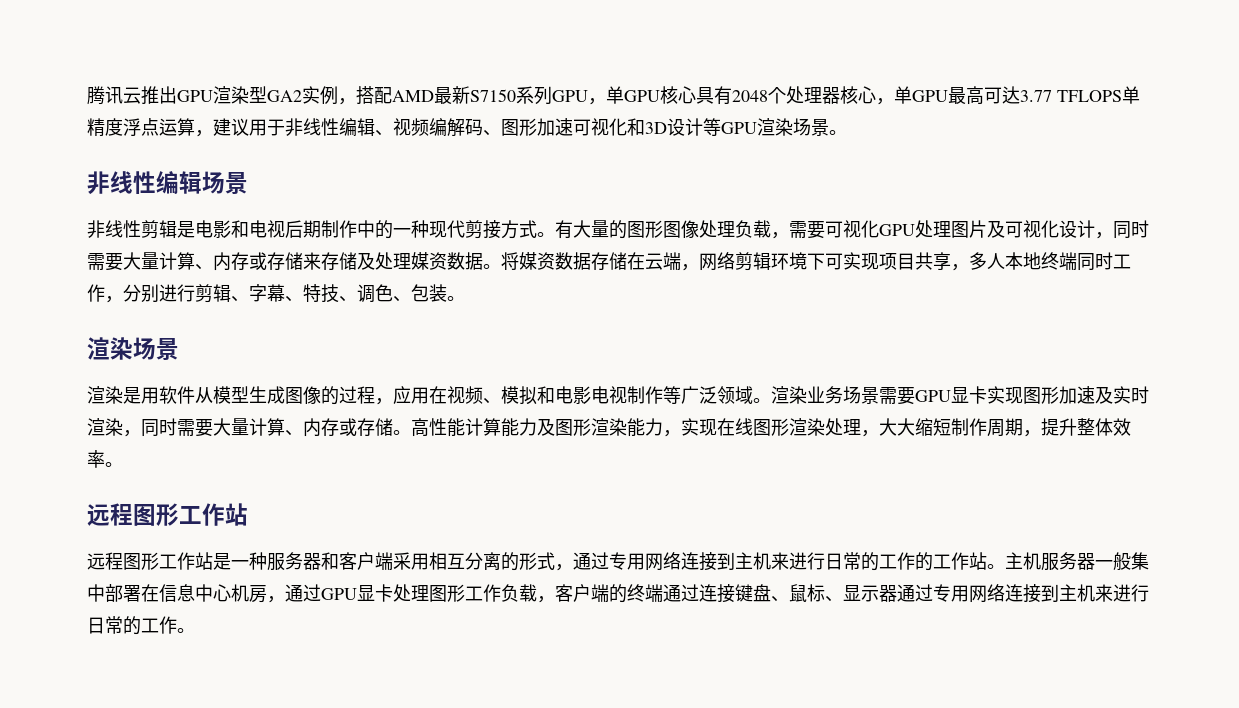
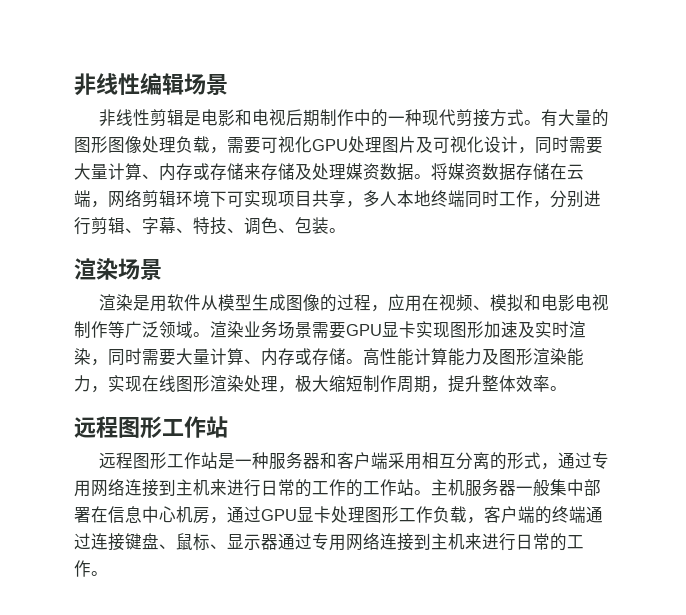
- 腾讯云推出GPU渲染型GA2实例，搭配AMD最新S7150系列GPU，单GPU核心具有2048个处理器核心，单GPU最高可达3.77 TFLOPS单精度浮点运算，建议用于非线性编辑、视频编解码、图形加速可视化和3D设计等GPU渲染场景。
- 高性能计算能力及图形渲染能力，实现在线图形渲染处理，大大缩短制作周期，提升整体效率。
+ 高性能计算能力及图形渲染能力，实现在线图形渲染处理，极大缩短制作周期，提升整体效率。

